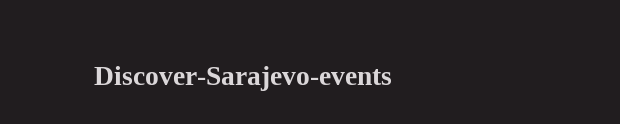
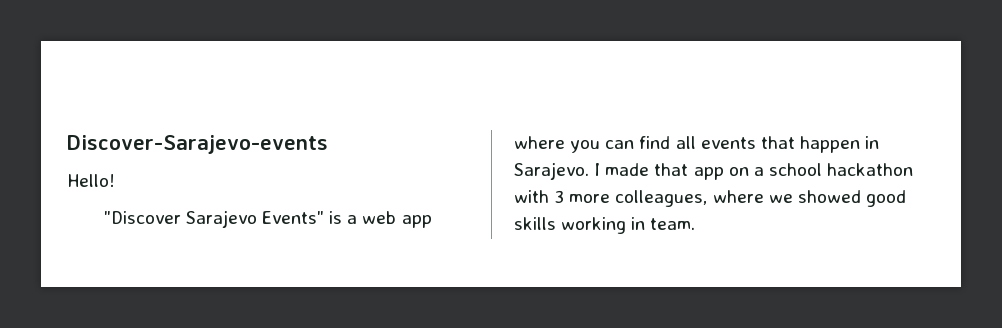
+ Hello!
+ "Discover Sarajevo Events" is a web app where you can find all events that happen in Sarajevo. I made that app on a school hackathon with 3 more colleagues, where we showed good skills working in team.

